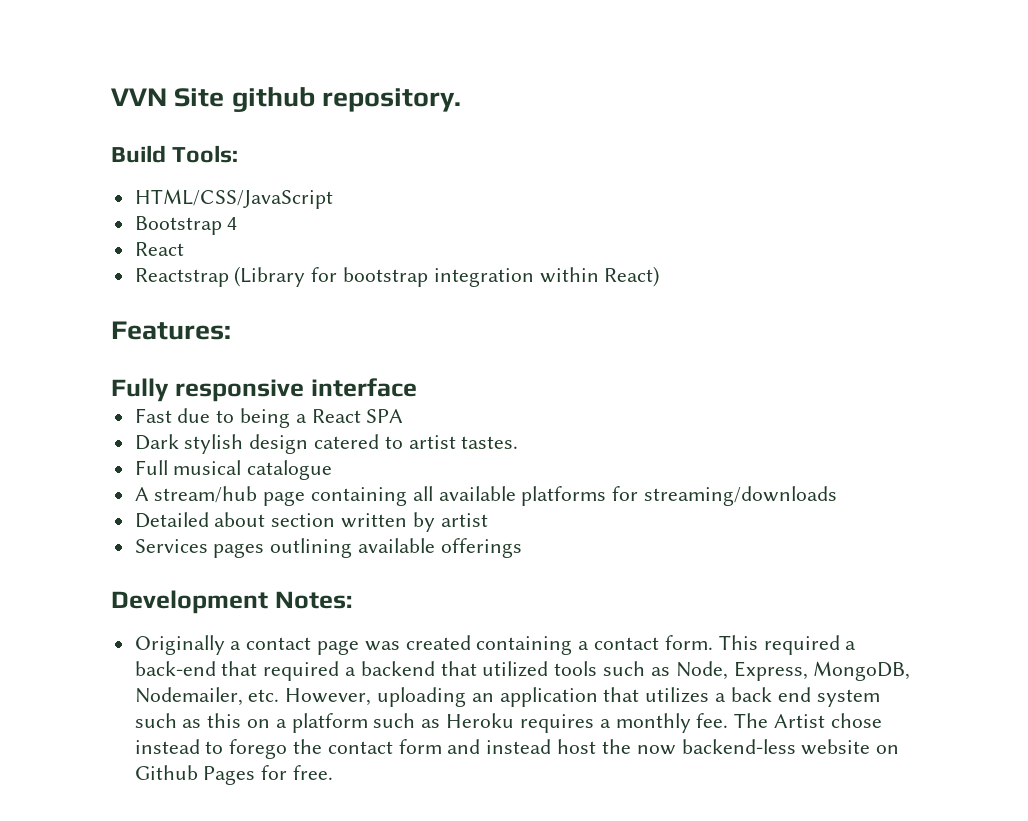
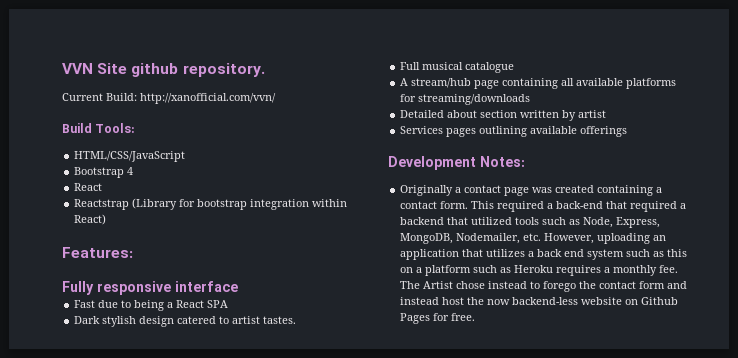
+ Current Build: http://xanofficial.com/vvn/

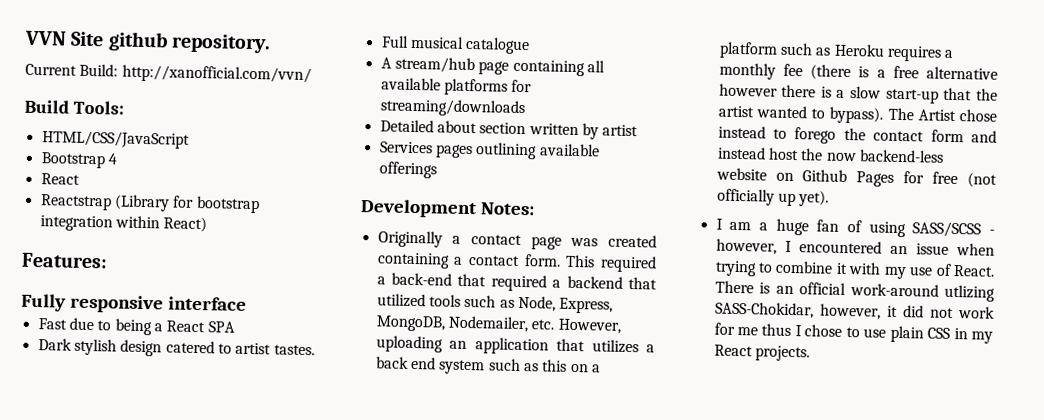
- This required a back-end that required a backend that utilized tools such as Node, Express, MongoDB, Nodemailer, etc. However, uploading an application that utilizes a back end system such as this on a platform such as Heroku requires a monthly fee.
+ This required a back-end that required a backend that utilized tools such as Node, Express, MongoDB, Nodemailer, etc. However, uploading an application that utilizes a back end system such as this on a platform such as Heroku requires a monthly fee (there is a free alternative however there is a slow start-up that the artist wanted to bypass).
- The Artist chose instead to forego the contact form and instead host the now backend-less website on Github Pages for free.
+ The Artist chose instead to forego the contact form and instead host the now backend-less website on Github Pages for free (not officially up yet).
+ I am a huge fan of using SASS/SCSS - however, I encountered an issue when trying to combine it with my use of React. There is an official work-around utlizing SASS-Chokidar, however, it did not work for me thus I chose to use plain CSS in my React projects.

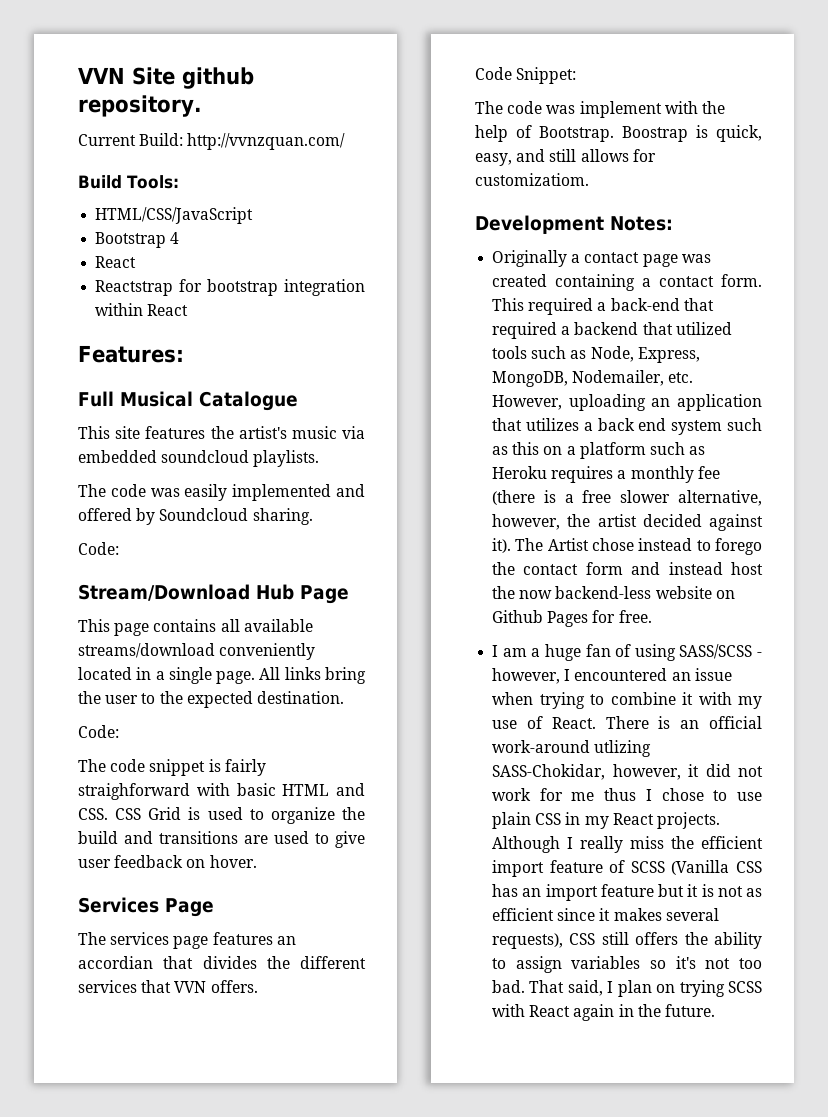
- Current Build: http://xanofficial.com/vvn/
+ Current Build: http://vvnzquan.com/
- Reactstrap (Library for bootstrap integration within React)
+ Reactstrap for bootstrap integration within React
- Fully responsive interface
- Fast due to being a React SPA
- Dark stylish design catered to artist tastes.
- Full musical catalogue
- A stream/hub page containing all available platforms for streaming/downloads
- Detailed about section written by artist
- Services pages outlining available offerings
+ Full Musical Catalogue
+ This site features the artist's music via embedded soundcloud playlists.
+ The code was easily implemented and offered by Soundcloud sharing.
+ Code:
+ Stream/Download Hub Page
+ This page contains all available streams/download conveniently located in a single page. All links bring the user to the expected destination.
+ Code:
+ The code snippet is fairly straighforward with basic HTML and CSS. CSS Grid is used to organize the build and transitions are used to give user feedback on hover.
+ Services Page
+ The services page features an accordian that divides the different services that VVN offers.
+ Code Snippet:
+ The code was implement with the help of Bootstrap. Boostrap is quick, easy, and still allows for customizatiom.
- This required a back-end that required a backend that utilized tools such as Node, Express, MongoDB, Nodemailer, etc. However, uploading an application that utilizes a back end system such as this on a platform such as Heroku requires a monthly fee (there is a free alternative however there is a slow start-up that the artist wanted to bypass).
+ This required a back-end that required a backend that utilized tools such as Node, Express, MongoDB, Nodemailer, etc. However, uploading an application that utilizes a back end system such as this on a platform such as Heroku requires a monthly fee (there is a free slower alternative, however, the artist decided against it).
- The Artist chose instead to forego the contact form and instead host the now backend-less website on Github Pages for free (not officially up yet).
+ The Artist chose instead to forego the contact form and instead host the now backend-less website on Github Pages for free.
+ Although I really miss the efficient import feature of SCSS (Vanilla CSS has an import feature but it is not as efficient since it makes several requests), CSS still offers the ability to assign variables so it's not too bad. That said, I plan on trying SCSS with React again in the future.

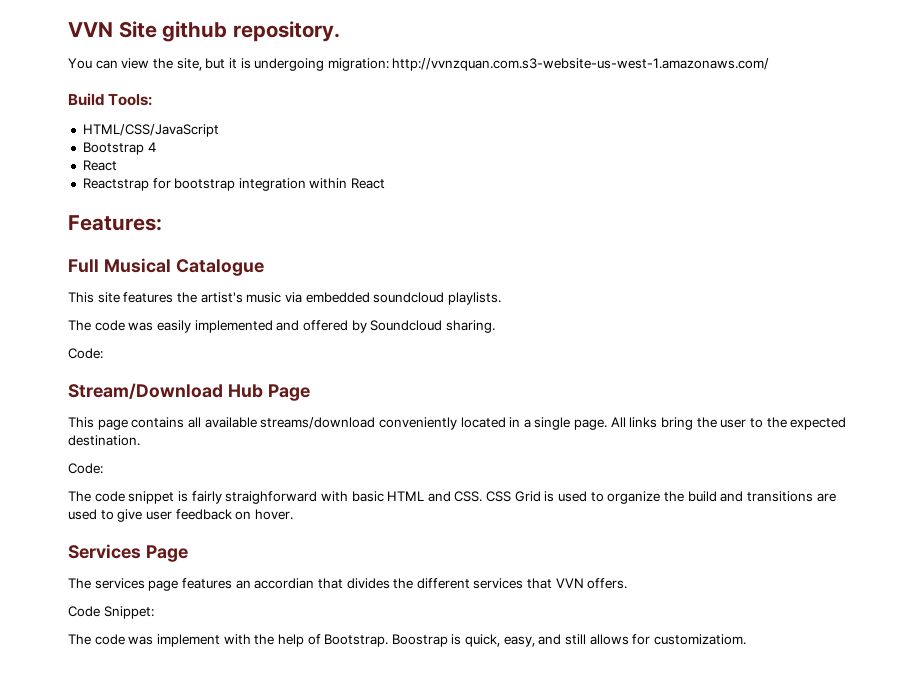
- Current Build: http://vvnzquan.com/
+ You can view the site, but it is undergoing migration: http://vvnzquan.com.s3-website-us-west-1.amazonaws.com/
- Development Notes:
- Originally a contact page was created containing a contact form. This required a back-end that required a backend that utilized tools such as Node, Express, MongoDB, Nodemailer, etc. However, uploading an application that utilizes a back end system such as this on a platform such as Heroku requires a monthly fee (there is a free slower alternative, however, the artist decided against it). The Artist chose instead to forego the contact form and instead host the now backend-less website on Github Pages for free.
- I am a huge fan of using SASS/SCSS - however, I encountered an issue when trying to combine it with my use of React. There is an official work-around utlizing SASS-Chokidar, however, it did not work for me thus I chose to use plain CSS in my React projects. Although I really miss the efficient import feature of SCSS (Vanilla CSS has an import feature but it is not as efficient since it makes several requests), CSS still offers the ability to assign variables so it's not too bad. That said, I plan on trying SCSS with React again in the future.

